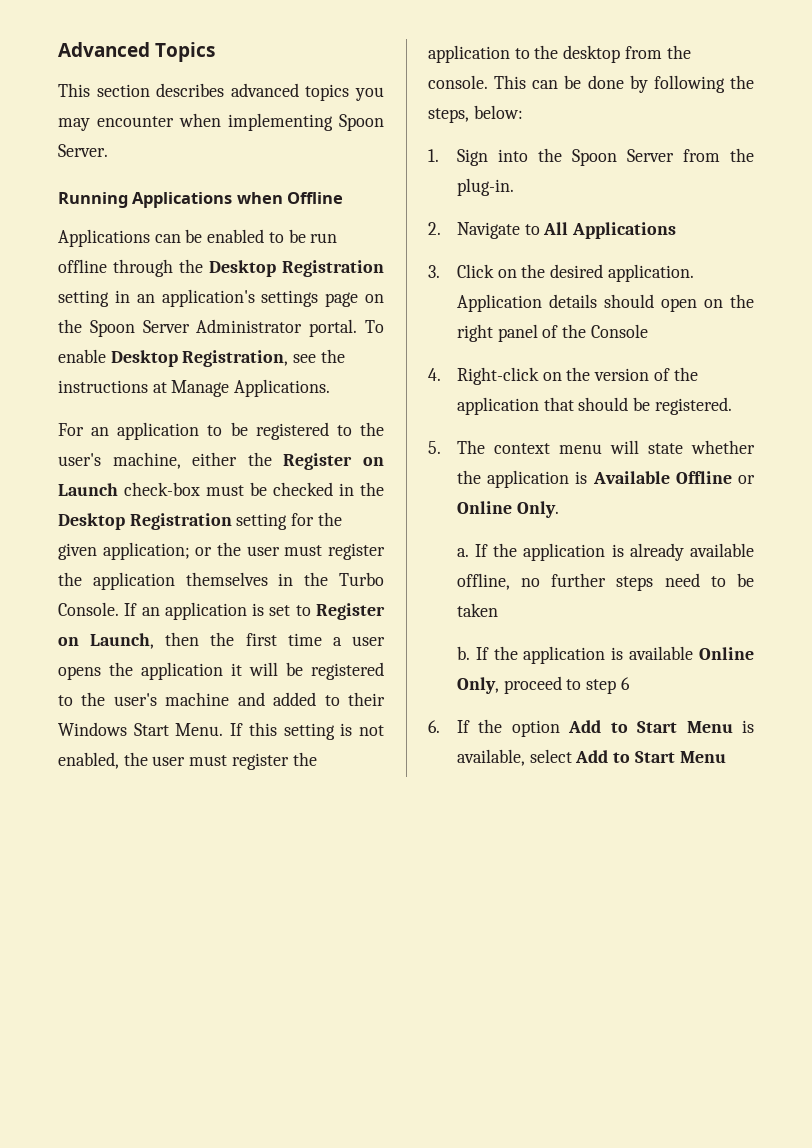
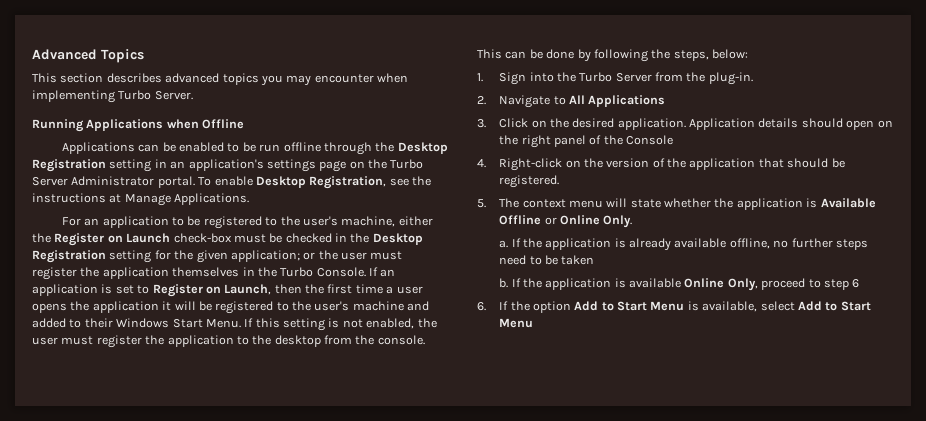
- This section describes advanced topics you may encounter when implementing Spoon Server.
+ This section describes advanced topics you may encounter when implementing Turbo Server.
- Applications can be enabled to be run offline through the Desktop Registration setting in an application's settings page on the Spoon Server Administrator portal.
+ Applications can be enabled to be run offline through the Desktop Registration setting in an application's settings page on the Turbo Server Administrator portal.
- 1. Sign into the Spoon Server from the plug-in.
+ 1. Sign into the Turbo Server from the plug-in.

